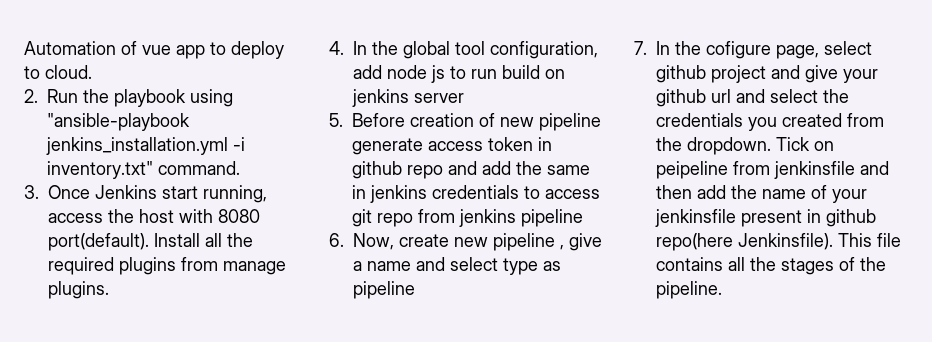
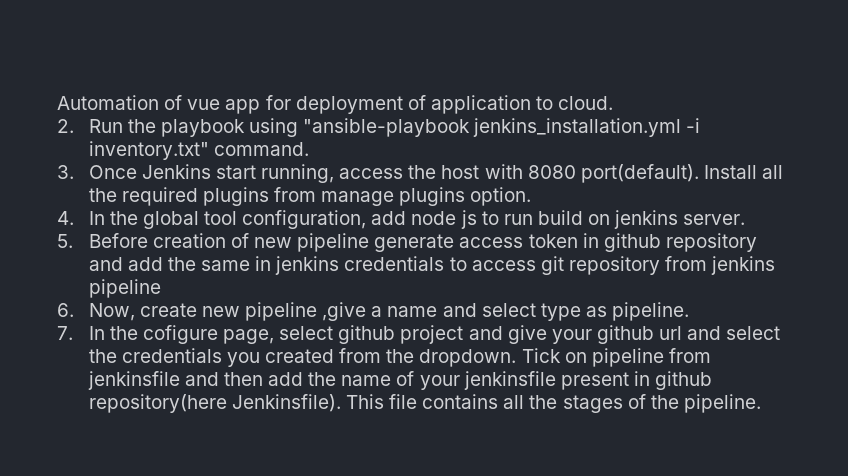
- Automation of vue app to deploy to cloud.
+ Automation of vue app for deployment of application to cloud.
- Install all the required plugins from manage plugins.
+ Install all the required plugins from manage plugins option.
- 4. In the global tool configuration, add node js to run build on jenkins server
+ 4. In the global tool configuration, add node js to run build on jenkins server.
- 5. Before creation of new pipeline generate access token in github repo and add the same in jenkins credentials to access git repo from jenkins pipeline
+ 5. Before creation of new pipeline generate access token in github repository and add the same in jenkins credentials to access git repository from jenkins pipeline
- 6. Now, create new pipeline , give a name and select type as pipeline
+ 6. Now, create new pipeline ,give a name and select type as pipeline.
- Tick on peipeline from jenkinsfile and then add the name of your jenkinsfile present in github repo(here Jenkinsfile).
+ Tick on pipeline from jenkinsfile and then add the name of your jenkinsfile present in github repository(here Jenkinsfile).

